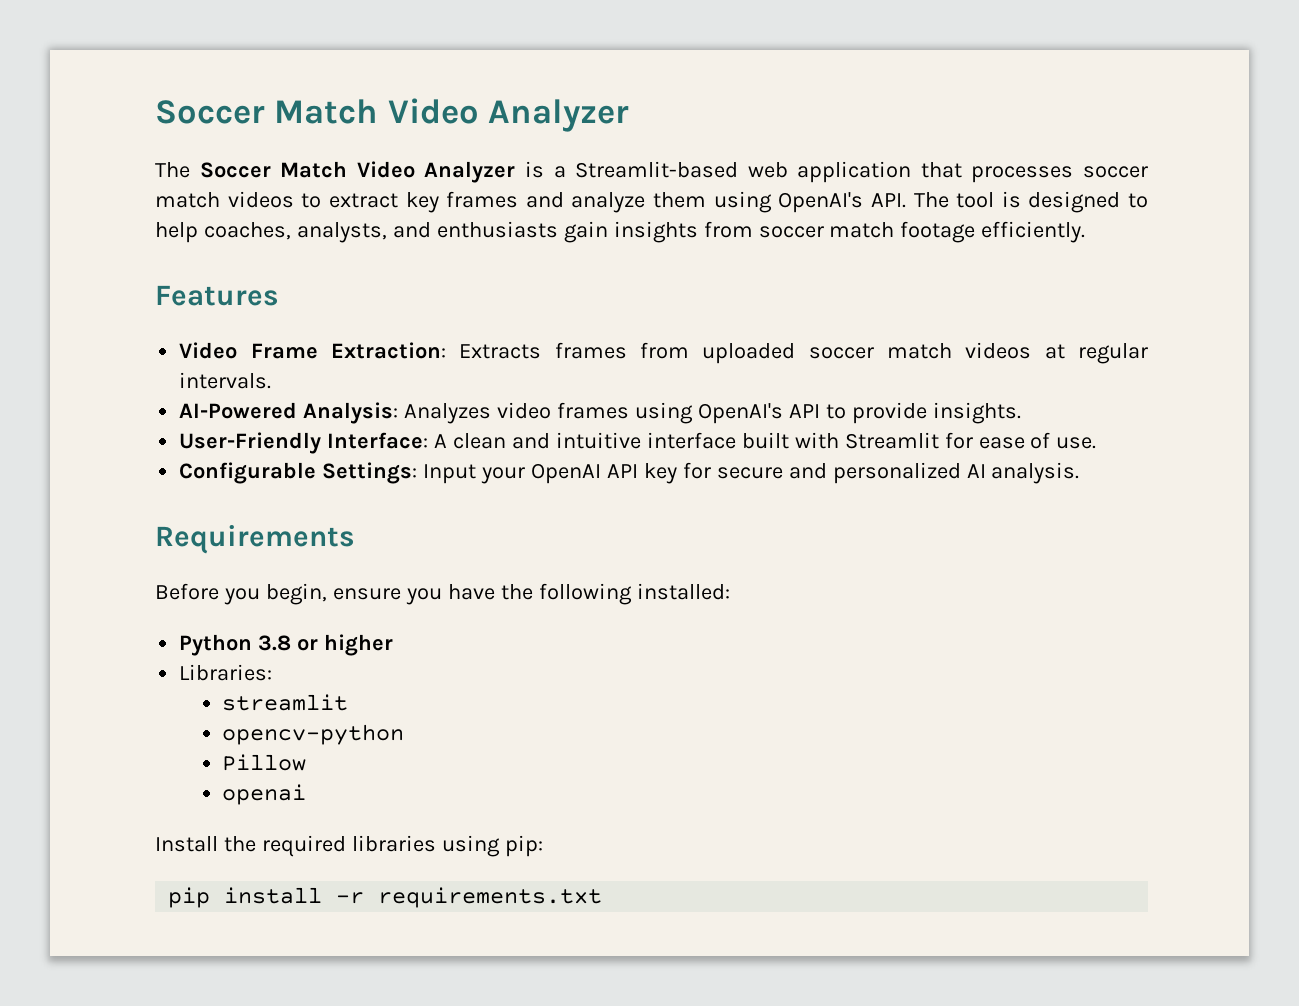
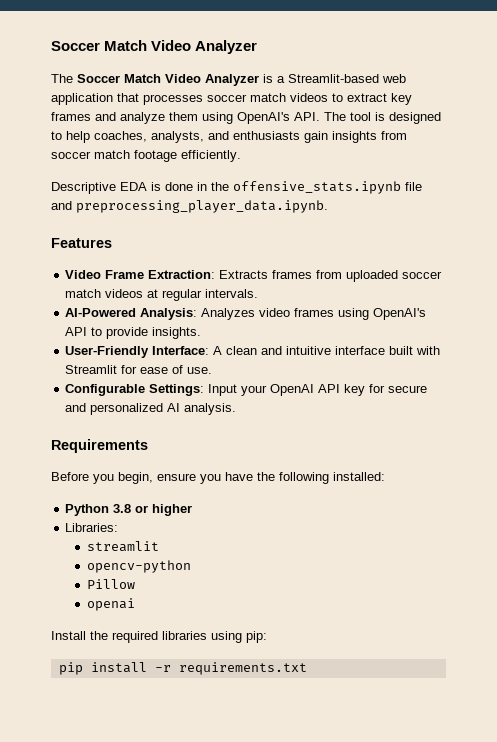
+ Descriptive EDA is done in the offensive_stats.ipynb file and preprocessing_player_data.ipynb.

